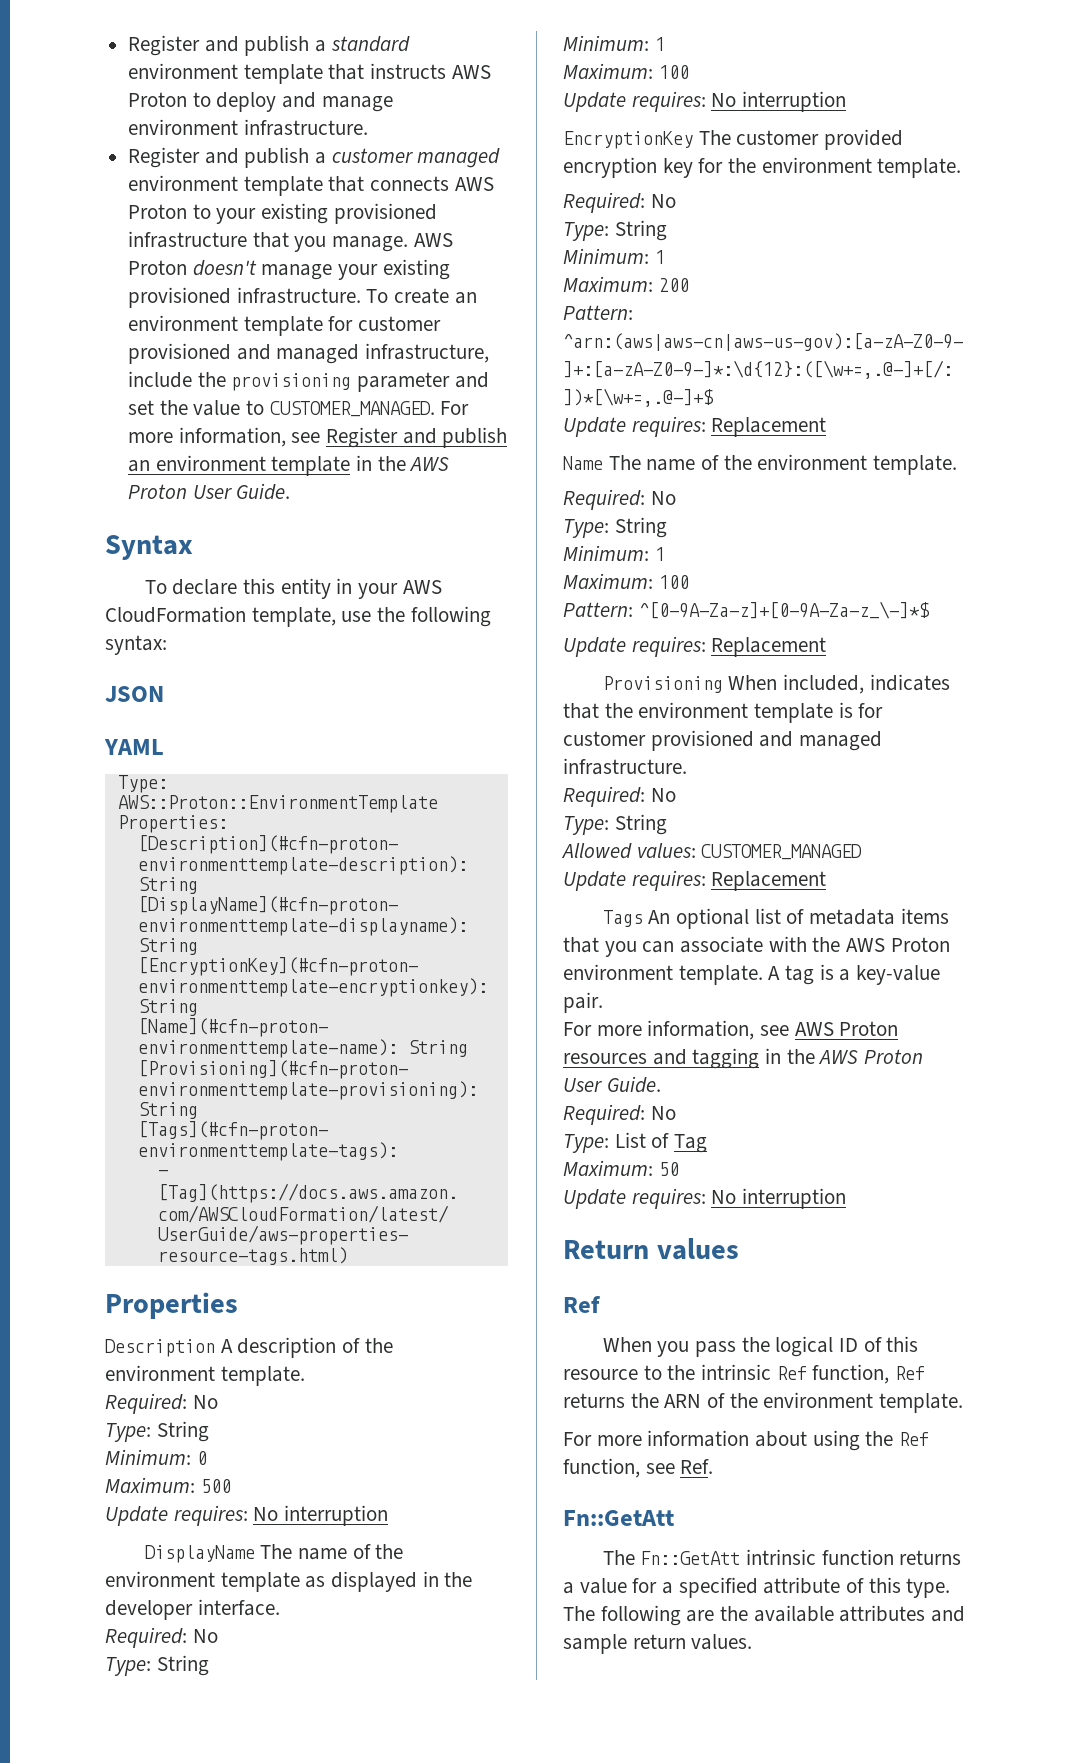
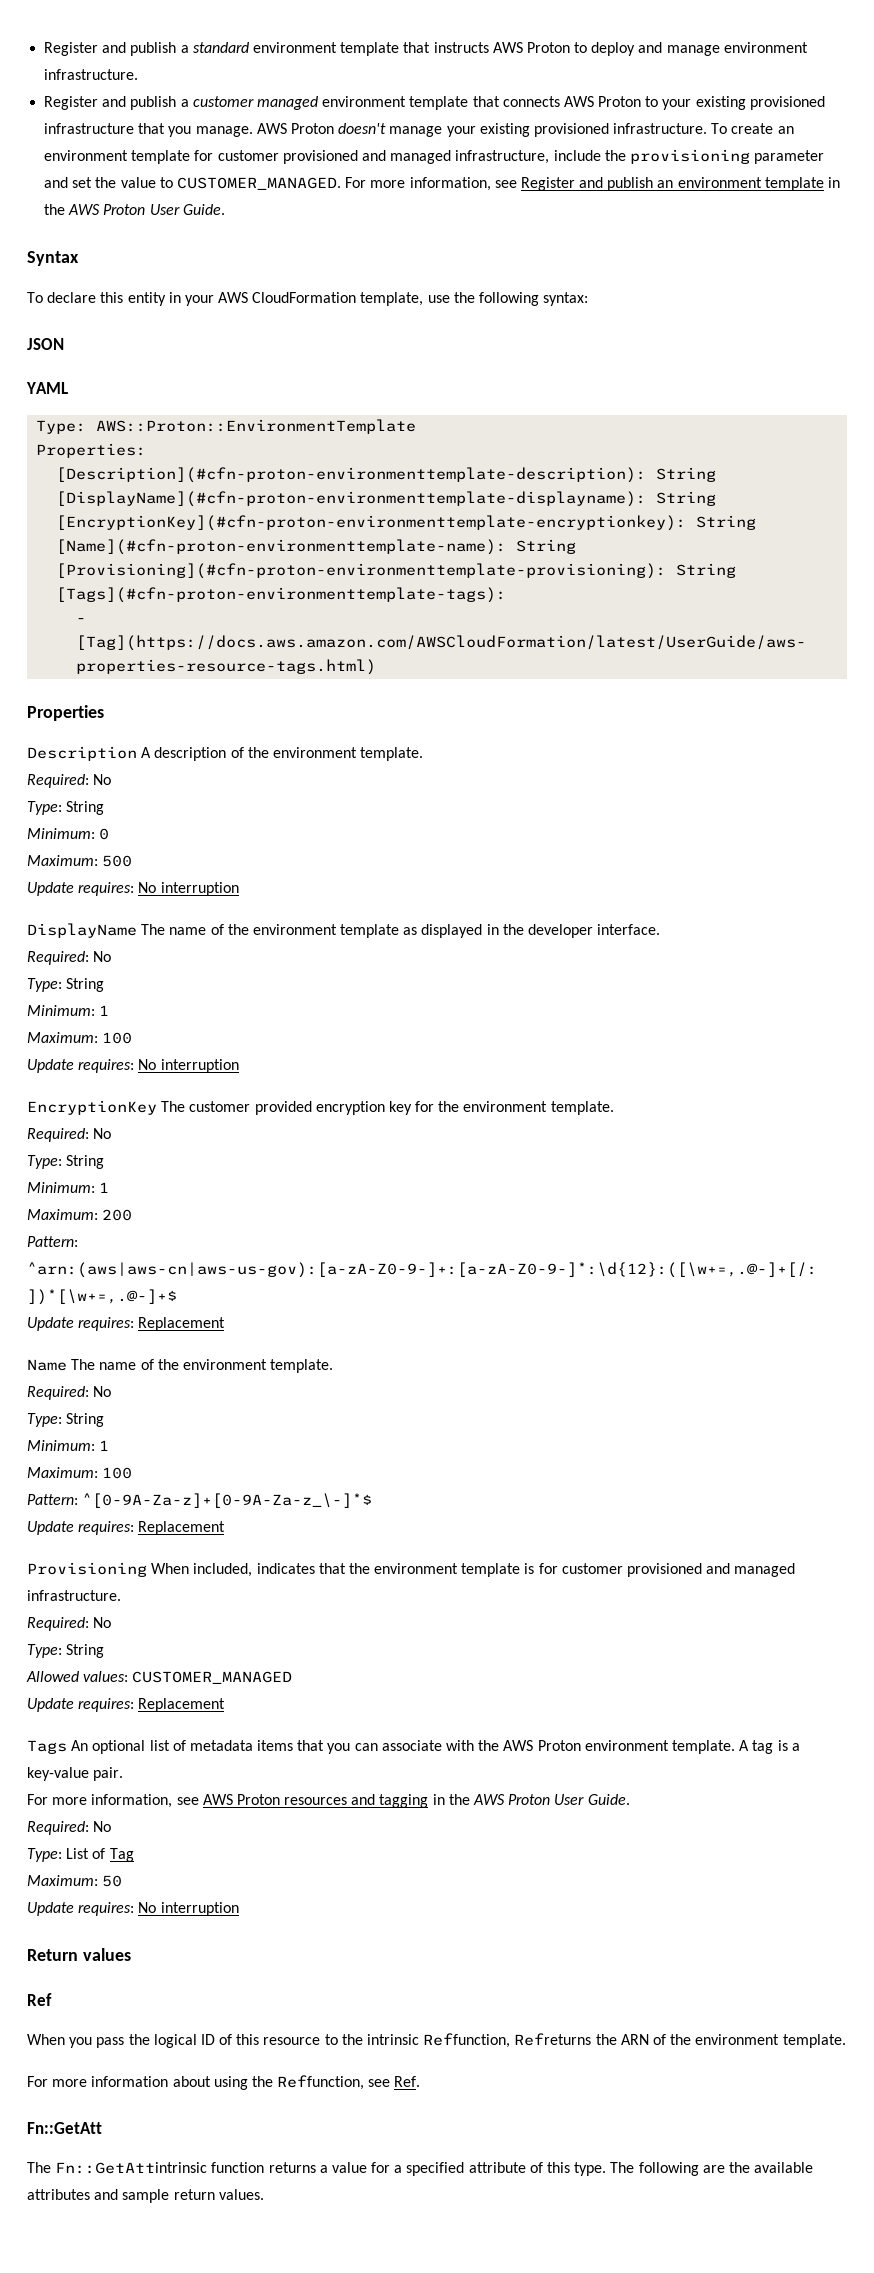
- When you pass the logical ID of this resource to the intrinsic Ref function, Ref returns the ARN of the environment template.
+ When you pass the logical ID of this resource to the intrinsic Reffunction, Refreturns the ARN of the environment template.
- For more information about using the Ref function, see Ref.
+ For more information about using the Reffunction, see Ref.
- The Fn::GetAtt intrinsic function returns a value for a specified attribute of this type.
+ The Fn::GetAttintrinsic function returns a value for a specified attribute of this type.

